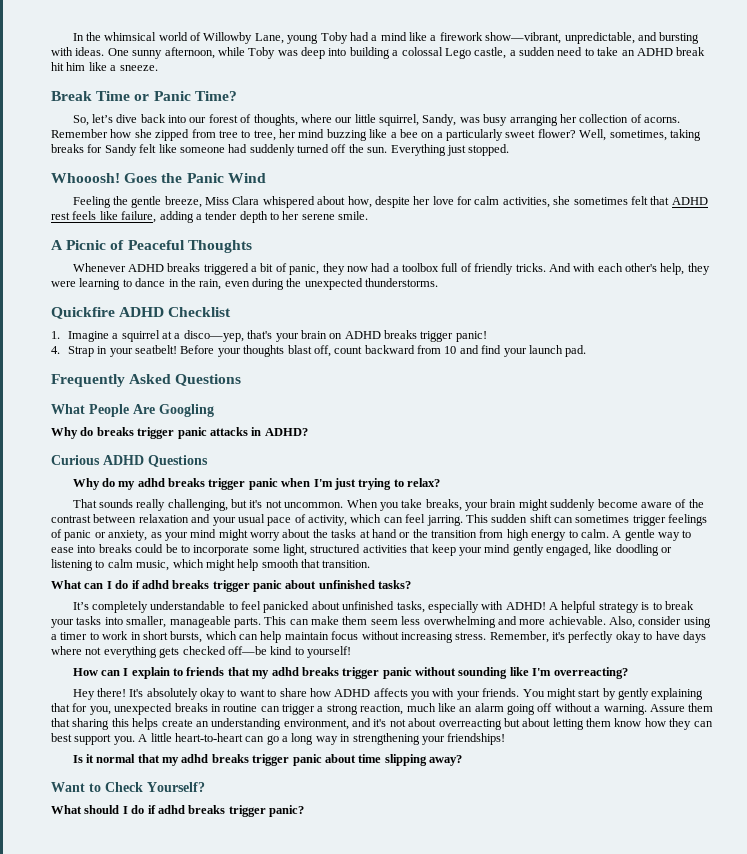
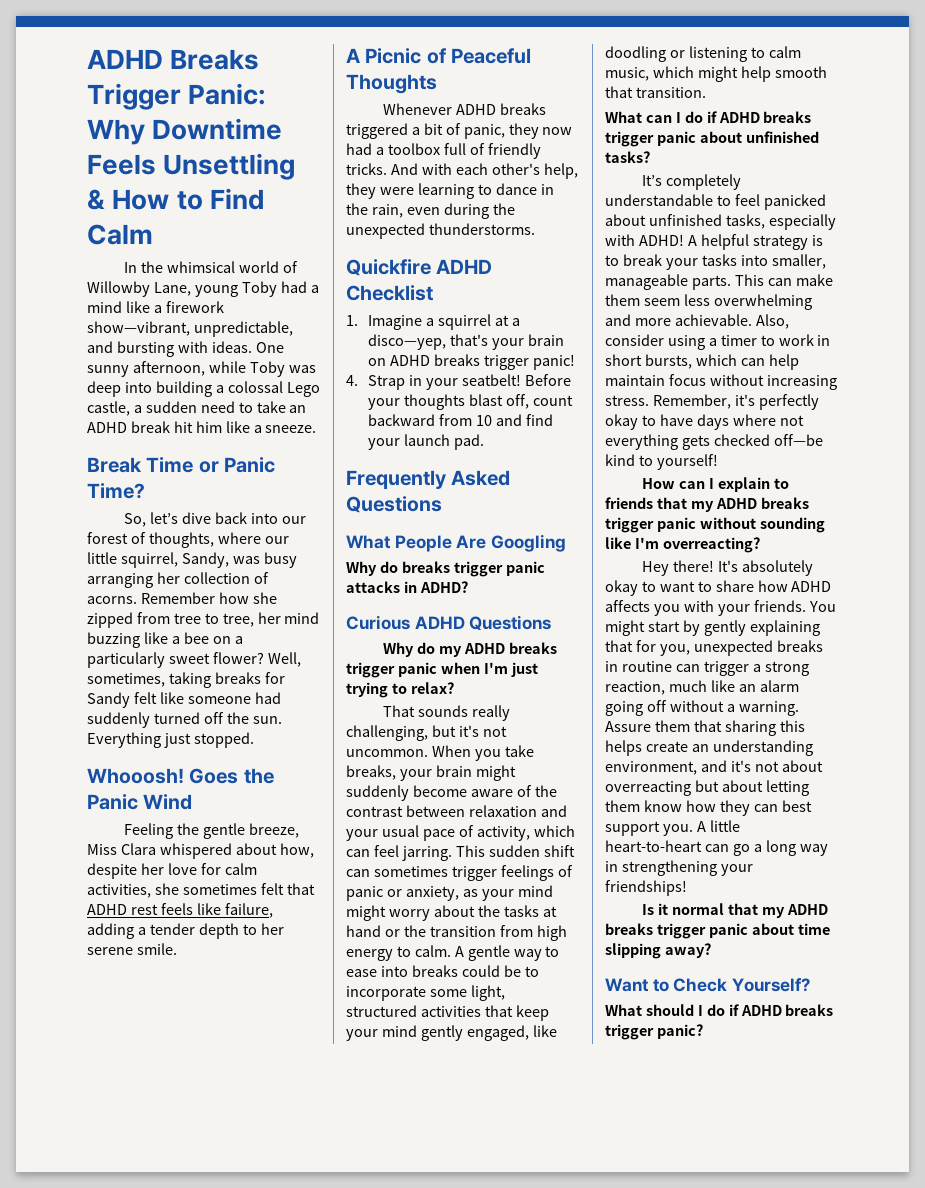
+ ADHD Breaks Trigger Panic: Why Downtime Feels Unsettling & How to Find Calm
- Why do my adhd breaks trigger panic when I'm just trying to relax?
+ Why do my ADHD breaks trigger panic when I'm just trying to relax?
- What can I do if adhd breaks trigger panic about unfinished tasks?
+ What can I do if ADHD breaks trigger panic about unfinished tasks?
- How can I explain to friends that my adhd breaks trigger panic without sounding like I'm overreacting?
+ How can I explain to friends that my ADHD breaks trigger panic without sounding like I'm overreacting?
- Is it normal that my adhd breaks trigger panic about time slipping away?
+ Is it normal that my ADHD breaks trigger panic about time slipping away?
- What should I do if adhd breaks trigger panic?
+ What should I do if ADHD breaks trigger panic?

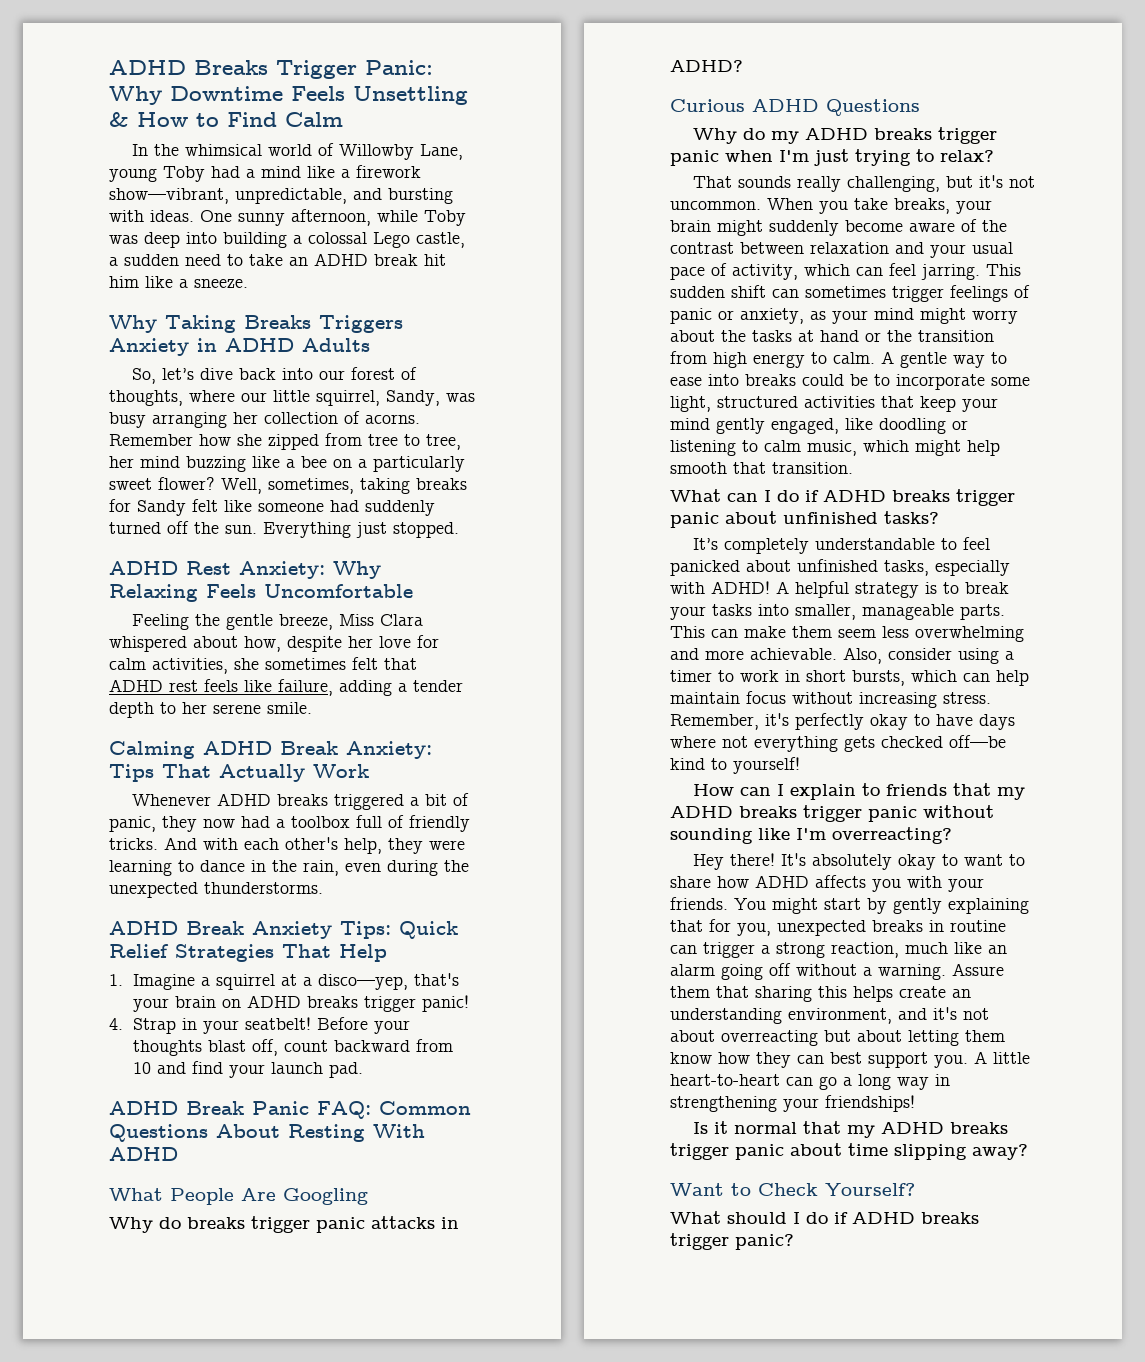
- Break Time or Panic Time?
+ Why Taking Breaks Triggers Anxiety in ADHD Adults
- Whooosh! Goes the Panic Wind
+ ADHD Rest Anxiety: Why Relaxing Feels Uncomfortable
- A Picnic of Peaceful Thoughts
+ Calming ADHD Break Anxiety: Tips That Actually Work
- Quickfire ADHD Checklist
+ ADHD Break Anxiety Tips: Quick Relief Strategies That Help
- Frequently Asked Questions
+ ADHD Break Panic FAQ: Common Questions About Resting With ADHD

